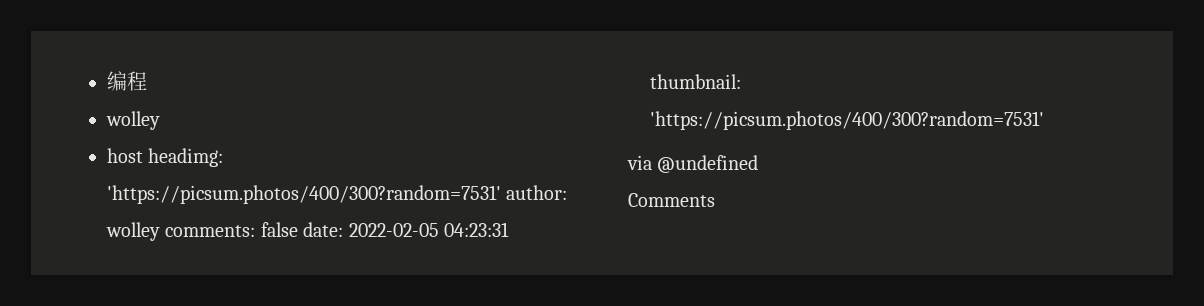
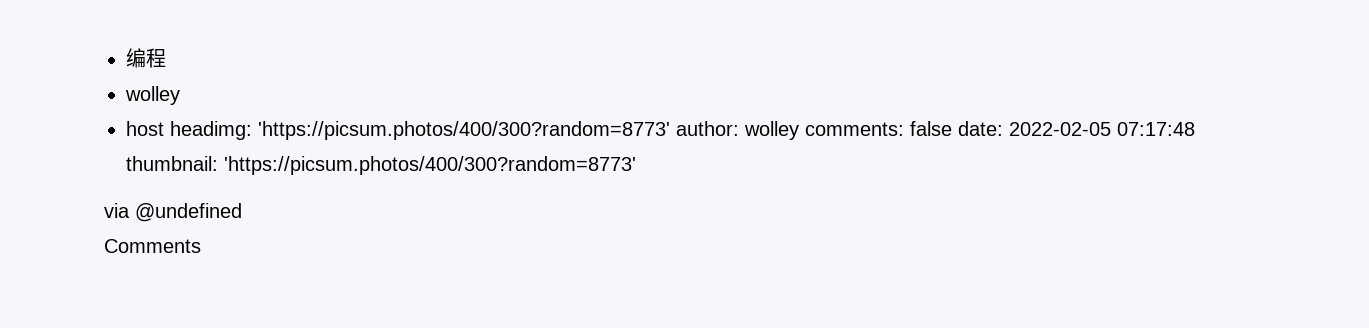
- host headimg: 'https://picsum.photos/400/300?random=7531' author: wolley comments: false date: 2022-02-05 04:23:31 thumbnail: 'https://picsum.photos/400/300?random=7531'
+ host headimg: 'https://picsum.photos/400/300?random=8773' author: wolley comments: false date: 2022-02-05 07:17:48 thumbnail: 'https://picsum.photos/400/300?random=8773'

